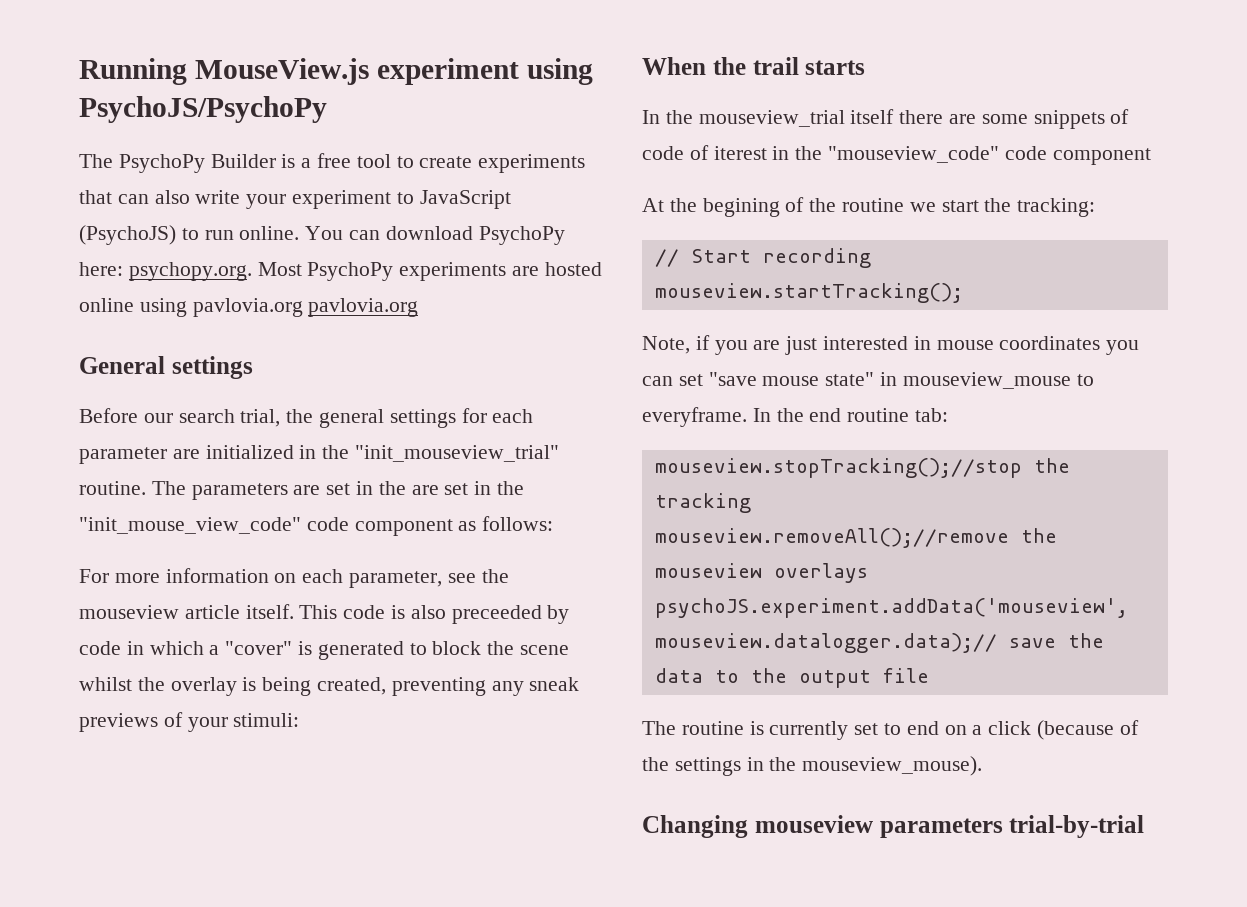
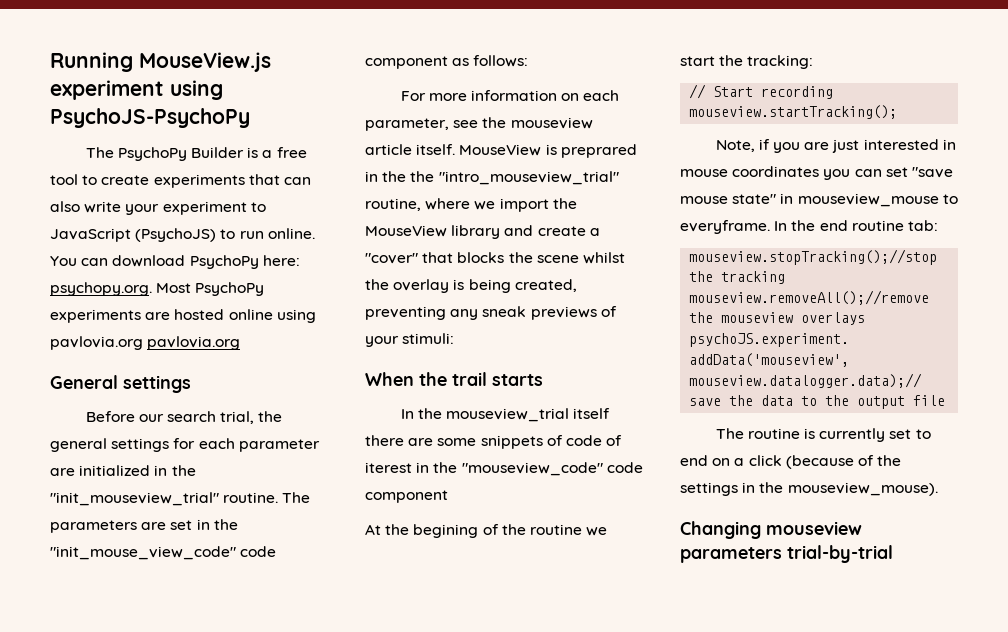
- Running MouseView.js experiment using PsychoJS/PsychoPy
+ Running MouseView.js experiment using PsychoJS-PsychoPy
- The parameters are set in the are set in the "init_mouse_view_code" code component as follows:
+ The parameters are set in the "init_mouse_view_code" code component as follows:
- This code is also preceeded by code in which a "cover" is generated to block the scene whilst the overlay is being created, preventing any sneak previews of your stimuli:
+ MouseView is preprared in the the "intro_mouseview_trial" routine, where we import the MouseView library and create a "cover" that blocks the scene whilst the overlay is being created, preventing any sneak previews of your stimuli:

